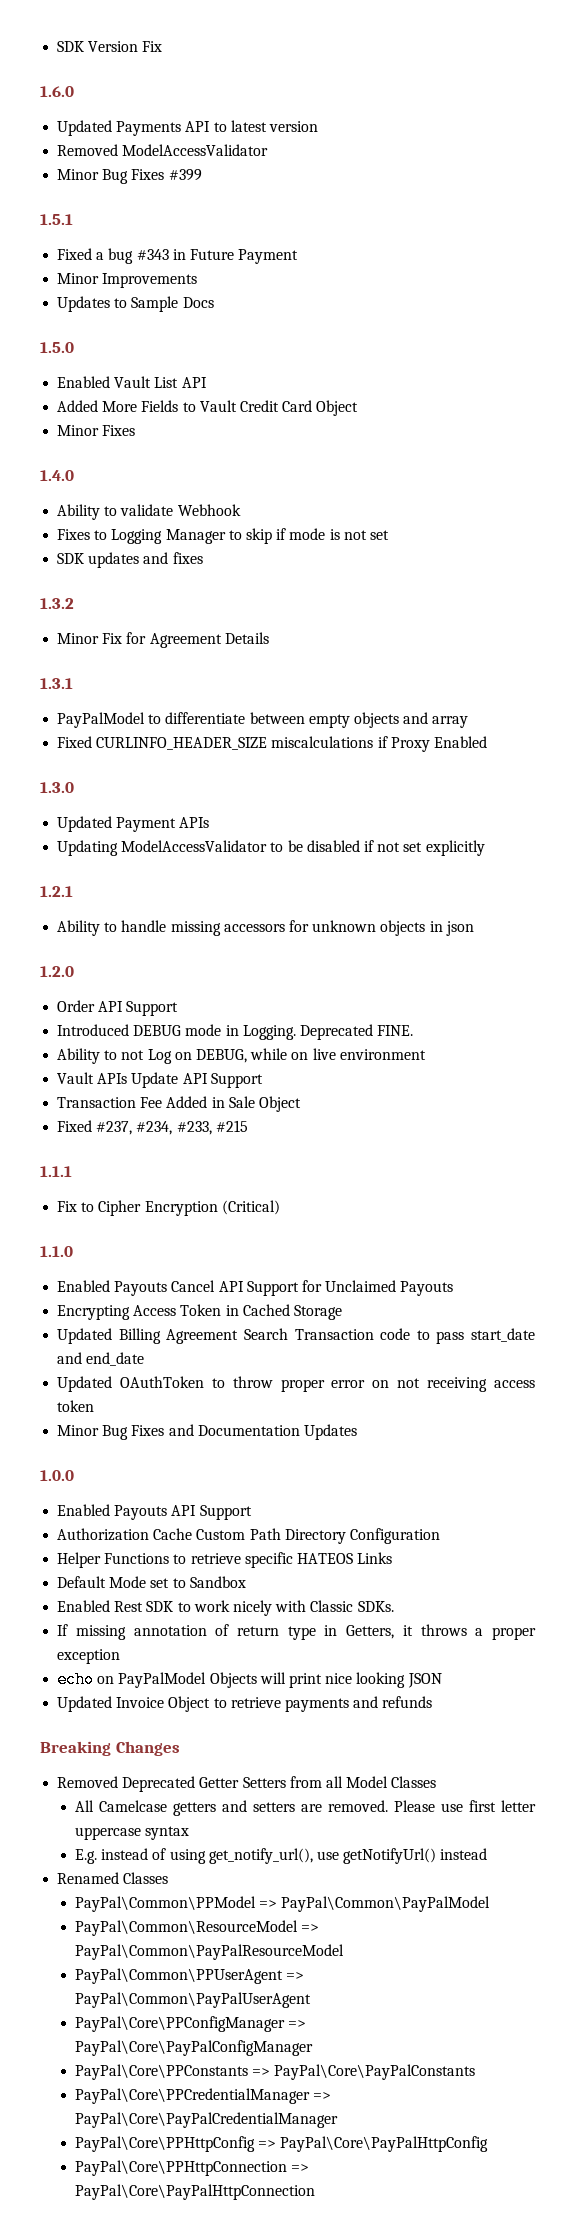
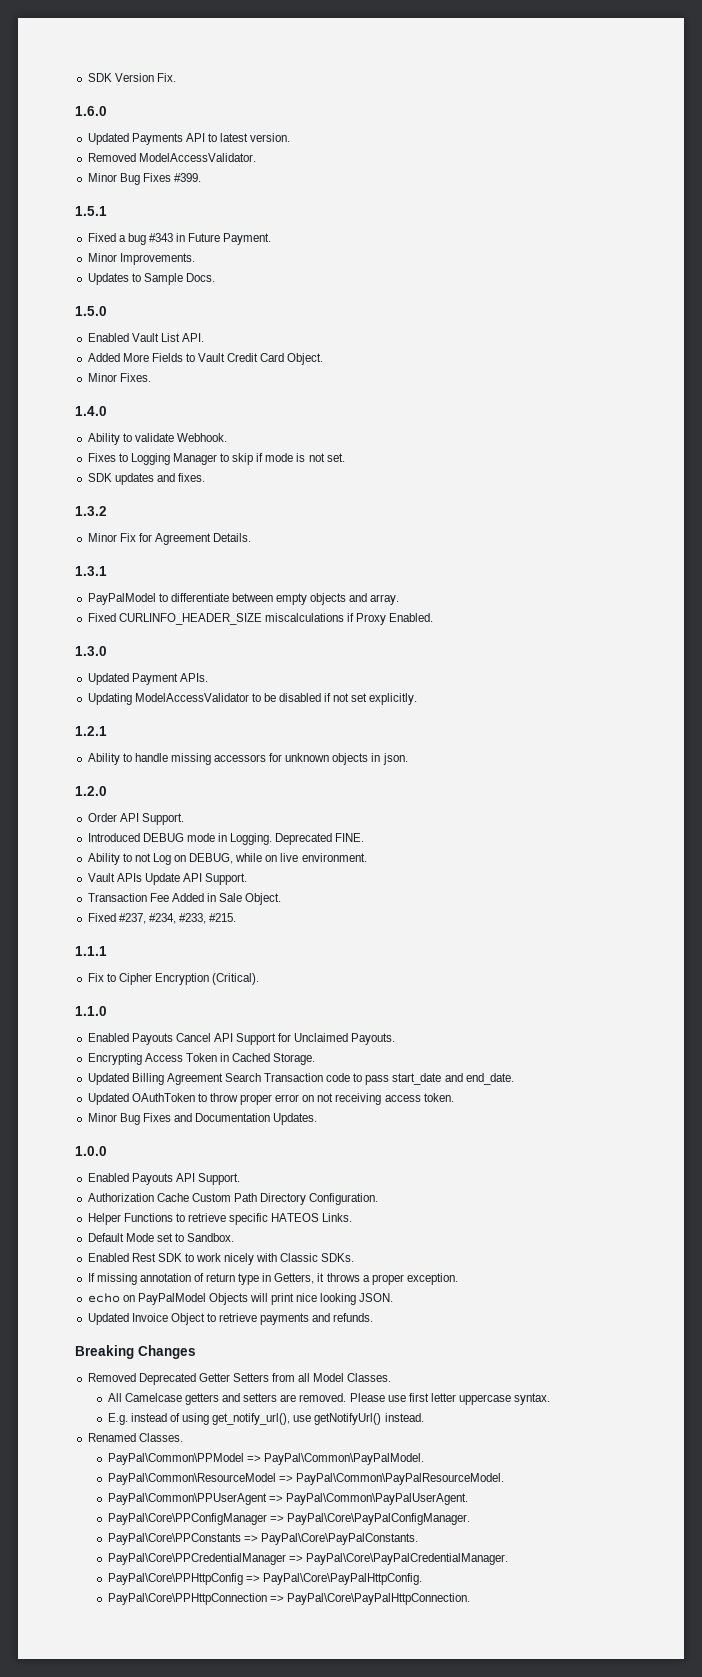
- SDK Version Fix
+ SDK Version Fix.
- Updated Payments API to latest version
- Removed ModelAccessValidator
- Minor Bug Fixes #399
+ Updated Payments API to latest version.
+ Removed ModelAccessValidator.
+ Minor Bug Fixes #399.
- Fixed a bug #343 in Future Payment
- Minor Improvements
+ Fixed a bug #343 in Future Payment.
+ Minor Improvements.
- Updates to Sample Docs
+ Updates to Sample Docs.
- Enabled Vault List API
+ Enabled Vault List API.
- Added More Fields to Vault Credit Card Object
- Minor Fixes
+ Added More Fields to Vault Credit Card Object.
+ Minor Fixes.
- Ability to validate Webhook
+ Ability to validate Webhook.
- Fixes to Logging Manager to skip if mode is not set
+ Fixes to Logging Manager to skip if mode is not set.
- SDK updates and fixes
+ SDK updates and fixes.
- Minor Fix for Agreement Details
+ Minor Fix for Agreement Details.
- PayPalModel to differentiate between empty objects and array
+ PayPalModel to differentiate between empty objects and array.
- Fixed CURLINFO_HEADER_SIZE miscalculations if Proxy Enabled
+ Fixed CURLINFO_HEADER_SIZE miscalculations if Proxy Enabled.
- Updated Payment APIs
+ Updated Payment APIs.
- Updating ModelAccessValidator to be disabled if not set explicitly
+ Updating ModelAccessValidator to be disabled if not set explicitly.
- Ability to handle missing accessors for unknown objects in json
+ Ability to handle missing accessors for unknown objects in json.
- Order API Support
+ Order API Support.
- Ability to not Log on DEBUG, while on live environment
+ Ability to not Log on DEBUG, while on live environment.
- Vault APIs Update API Support
+ Vault APIs Update API Support.
- Transaction Fee Added in Sale Object
+ Transaction Fee Added in Sale Object.
- Fixed #237, #234, #233, #215
+ Fixed #237, #234, #233, #215.
- Fix to Cipher Encryption (Critical)
+ Fix to Cipher Encryption (Critical).
- Enabled Payouts Cancel API Support for Unclaimed Payouts
+ Enabled Payouts Cancel API Support for Unclaimed Payouts.
- Encrypting Access Token in Cached Storage
+ Encrypting Access Token in Cached Storage.
- Updated Billing Agreement Search Transaction code to pass start_date and end_date
+ Updated Billing Agreement Search Transaction code to pass start_date and end_date.
- Updated OAuthToken to throw proper error on not receiving access token
+ Updated OAuthToken to throw proper error on not receiving access token.
- Minor Bug Fixes and Documentation Updates
+ Minor Bug Fixes and Documentation Updates.
- Enabled Payouts API Support
+ Enabled Payouts API Support.
- Authorization Cache Custom Path Directory Configuration
+ Authorization Cache Custom Path Directory Configuration.
- Helper Functions to retrieve specific HATEOS Links
+ Helper Functions to retrieve specific HATEOS Links.
- Default Mode set to Sandbox
+ Default Mode set to Sandbox.
- If missing annotation of return type in Getters, it throws a proper exception
+ If missing annotation of return type in Getters, it throws a proper exception.
- echo on PayPalModel Objects will print nice looking JSON
+ echo on PayPalModel Objects will print nice looking JSON.
- Updated Invoice Object to retrieve payments and refunds
+ Updated Invoice Object to retrieve payments and refunds.
- Removed Deprecated Getter Setters from all Model Classes
+ Removed Deprecated Getter Setters from all Model Classes.
- Please use first letter uppercase syntax
+ Please use first letter uppercase syntax.
- E.g. instead of using get_notify_url(), use getNotifyUrl() instead
+ E.g. instead of using get_notify_url(), use getNotifyUrl() instead.
- Renamed Classes
+ Renamed Classes.
- PayPal\Common\PPModel => PayPal\Common\PayPalModel
+ PayPal\Common\PPModel => PayPal\Common\PayPalModel.
- PayPal\Common\ResourceModel => PayPal\Common\PayPalResourceModel
+ PayPal\Common\ResourceModel => PayPal\Common\PayPalResourceModel.
- PayPal\Common\PPUserAgent => PayPal\Common\PayPalUserAgent
+ PayPal\Common\PPUserAgent => PayPal\Common\PayPalUserAgent.
- PayPal\Core\PPConfigManager => PayPal\Core\PayPalConfigManager
+ PayPal\Core\PPConfigManager => PayPal\Core\PayPalConfigManager.
- PayPal\Core\PPConstants => PayPal\Core\PayPalConstants
+ PayPal\Core\PPConstants => PayPal\Core\PayPalConstants.
- PayPal\Core\PPCredentialManager => PayPal\Core\PayPalCredentialManager
+ PayPal\Core\PPCredentialManager => PayPal\Core\PayPalCredentialManager.
- PayPal\Core\PPHttpConfig => PayPal\Core\PayPalHttpConfig
+ PayPal\Core\PPHttpConfig => PayPal\Core\PayPalHttpConfig.
- PayPal\Core\PPHttpConnection => PayPal\Core\PayPalHttpConnection
+ PayPal\Core\PPHttpConnection => PayPal\Core\PayPalHttpConnection.

